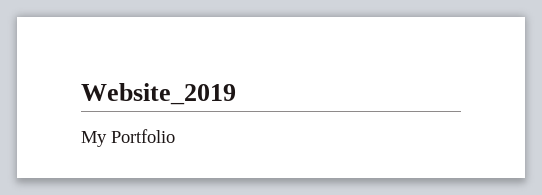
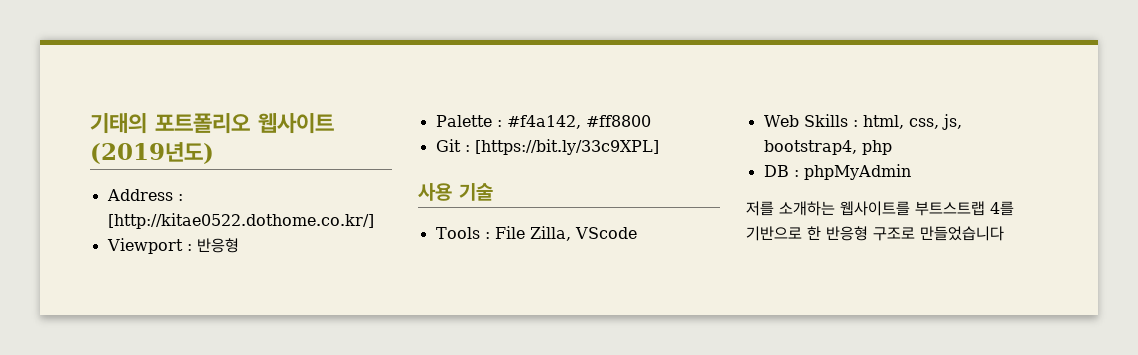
- Website_2019
- My Portfolio
+ 기태의 포트폴리오 웹사이트 (2019년도)
+ Address : [http://kitae0522.dothome.co.kr/]
+ Viewport : 반응형
+ Palette : #f4a142, #ff8800
+ Git : [https://bit.ly/33c9XPL]
+ 사용 기술
+ Tools : File Zilla, VScode
+ Web Skills : html, css, js, bootstrap4, php
+ DB : phpMyAdmin
+ 저를 소개하는 웹사이트를 부트스트랩 4를 기반으로 한 반응형 구조로 만들었습니다

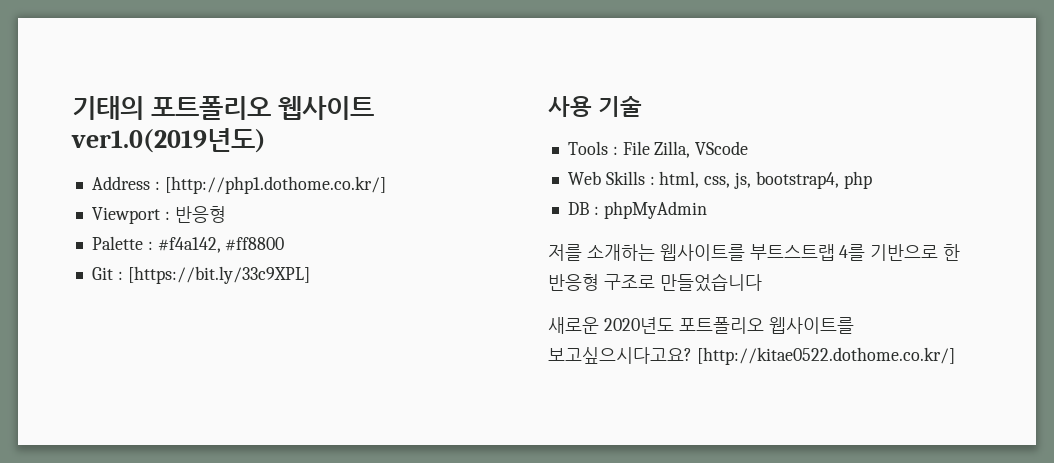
- 기태의 포트폴리오 웹사이트 (2019년도)
+ 기태의 포트폴리오 웹사이트 ver1.0(2019년도)
- Address : [http://kitae0522.dothome.co.kr/]
+ Address : [http://php1.dothome.co.kr/]
+ 새로운 2020년도 포트폴리오 웹사이트를 보고싶으시다고요? [http://kitae0522.dothome.co.kr/]

